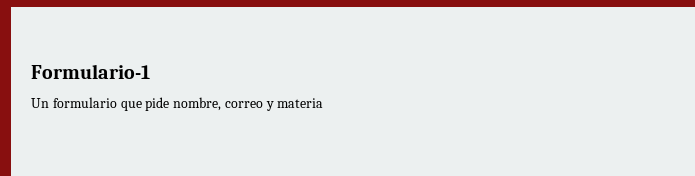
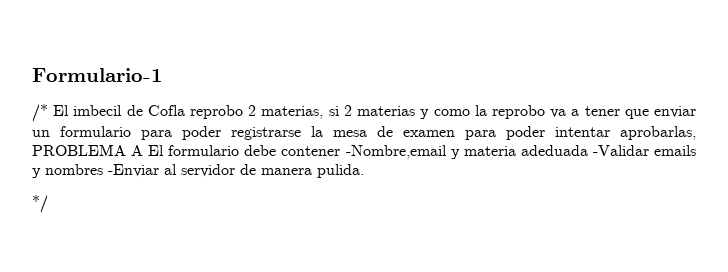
- Un formulario que pide nombre, correo y materia
+ /* El imbecil de Cofla reprobo 2 materias, si 2 materias y como la reprobo va a tener que enviar un formulario para poder registrarse la mesa de examen para poder intentar aprobarlas, PROBLEMA A El formulario debe contener -Nombre,email y materia adeduada -Validar emails y nombres -Enviar al servidor de manera pulida.
+ */

